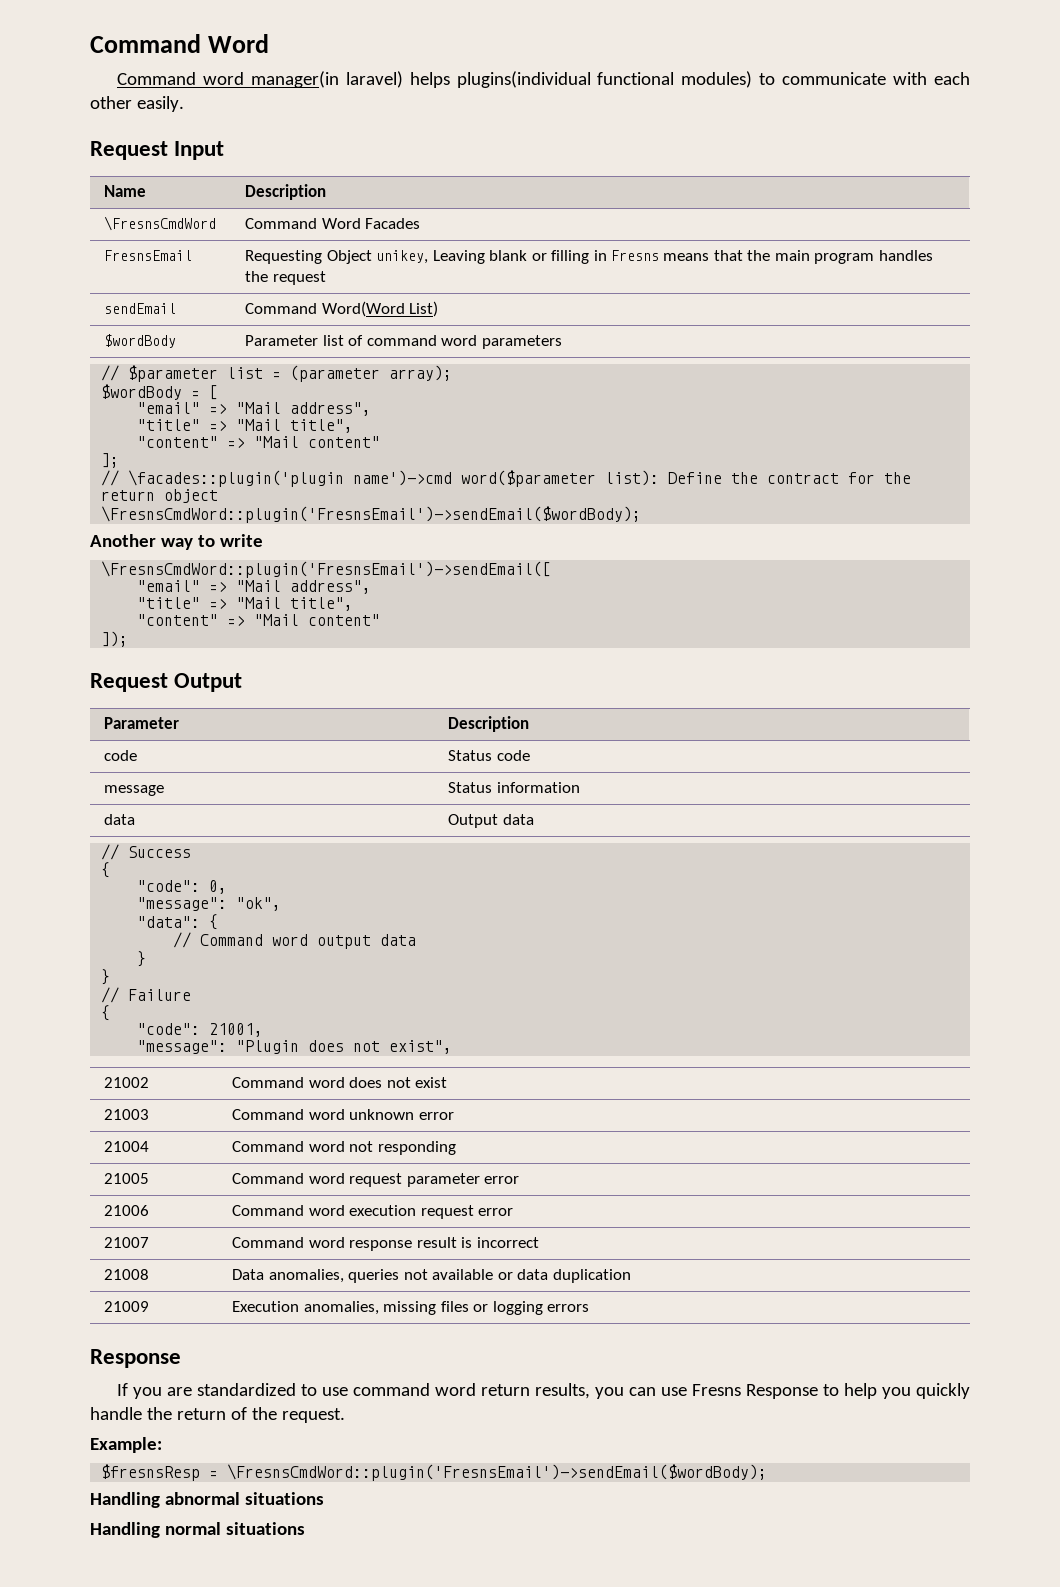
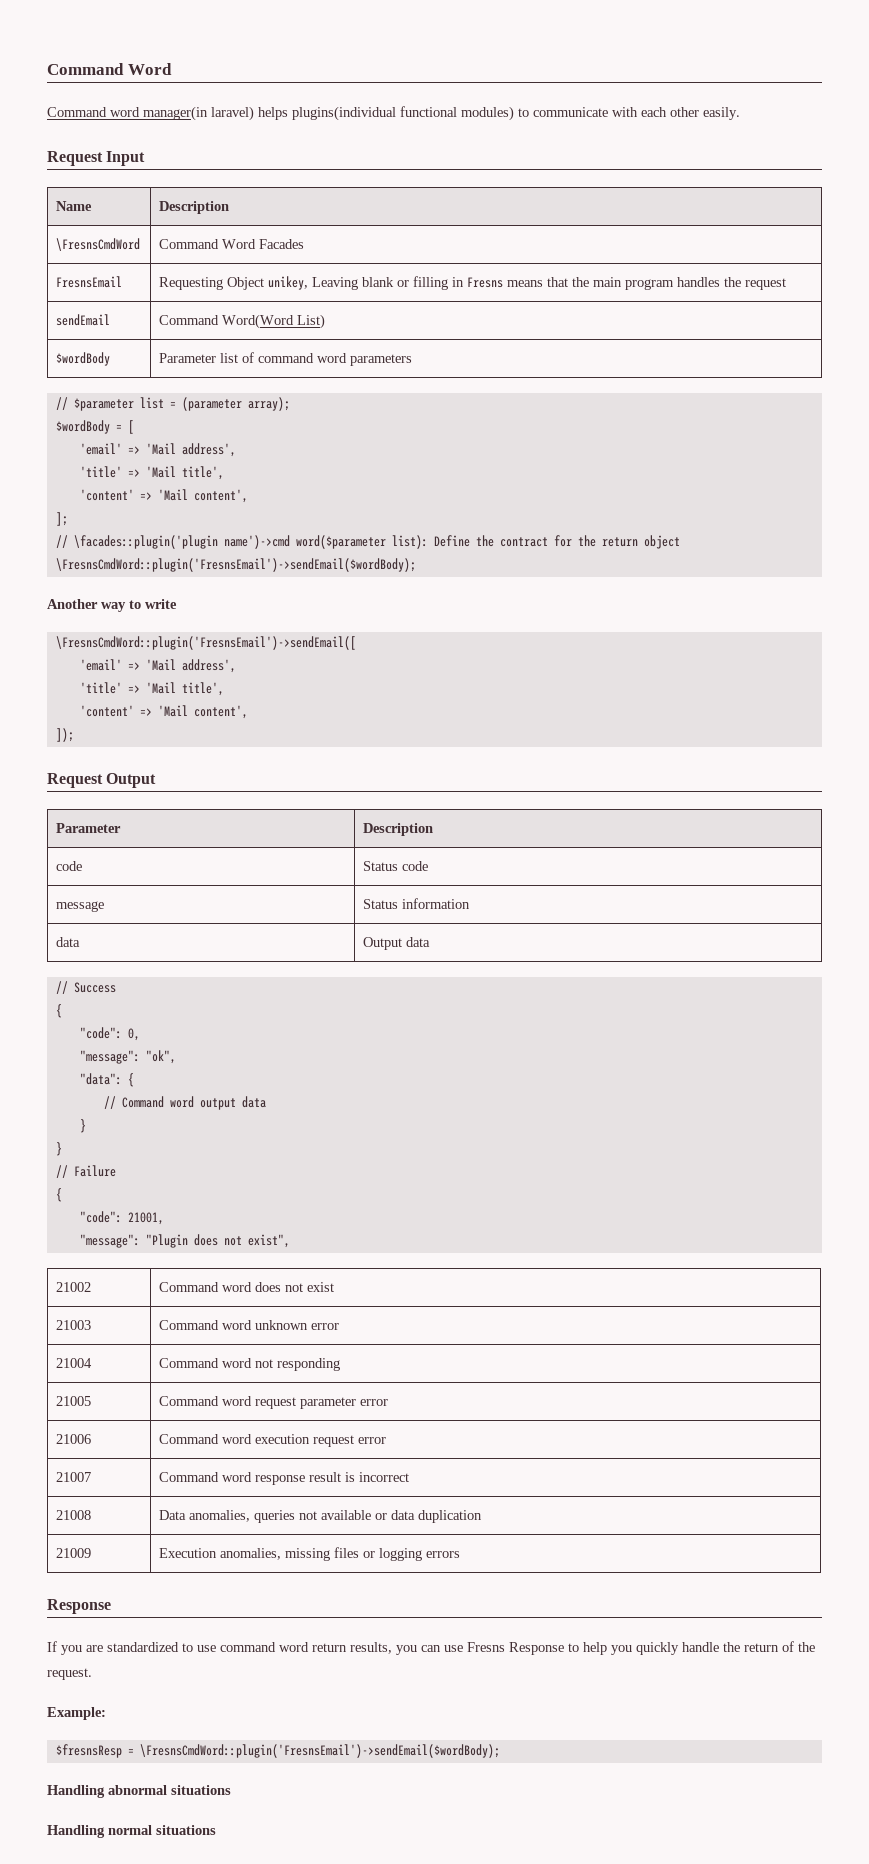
  $wordBody = [
- "email" => "Mail address",
- "title" => "Mail title",
- "content" => "Mail content"
+ 'email' => 'Mail address',
+ 'title' => 'Mail title',
+ 'content' => 'Mail content',
  \FresnsCmdWord::plugin('FresnsEmail')->sendEmail([
- "email" => "Mail address",
- "title" => "Mail title",
- "content" => "Mail content"
+ 'email' => 'Mail address',
+ 'title' => 'Mail title',
+ 'content' => 'Mail content',

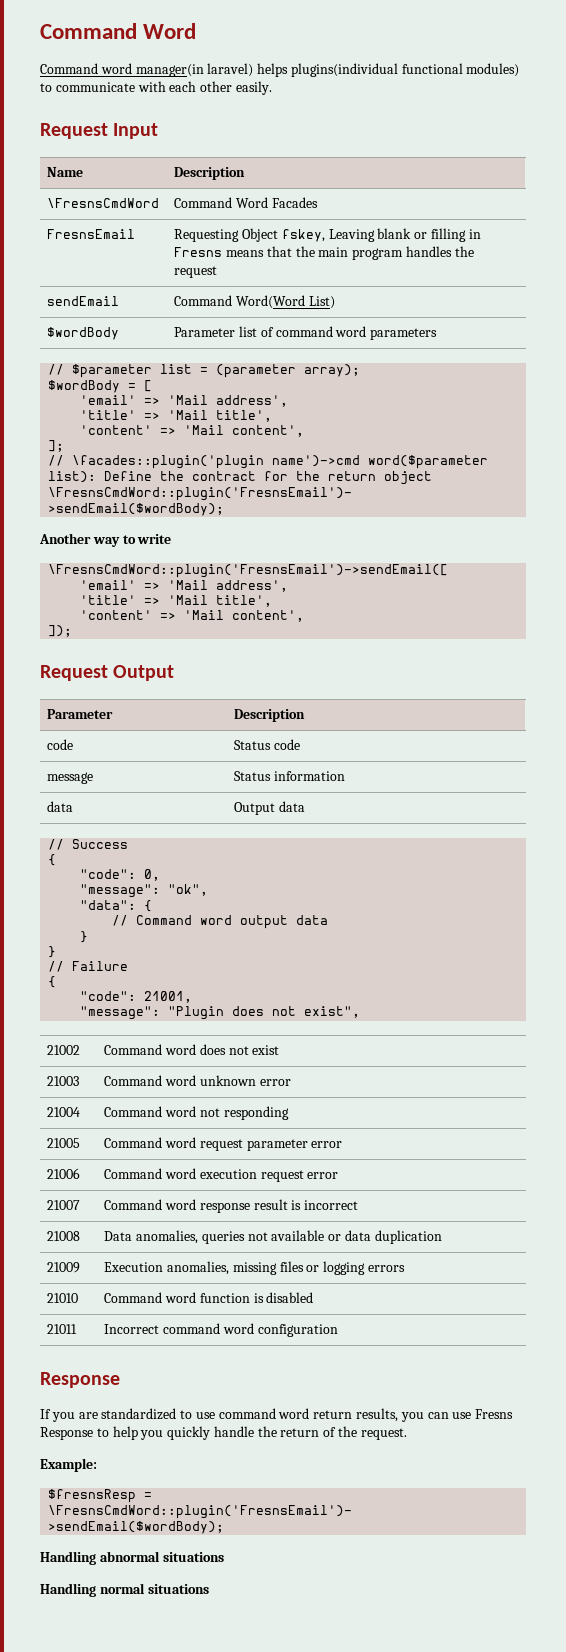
- FresnsEmail | Requesting Object unikey, Leaving blank or filling in Fresns means that the main program handles the request
+ FresnsEmail | Requesting Object fskey, Leaving blank or filling in Fresns means that the main program handles the request
+ 21010 | Command word function is disabled
+ 21011 | Incorrect command word configuration

